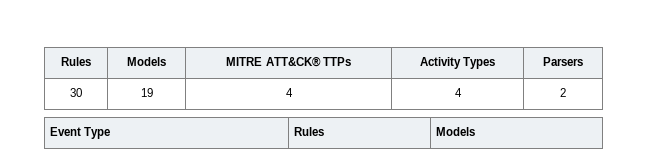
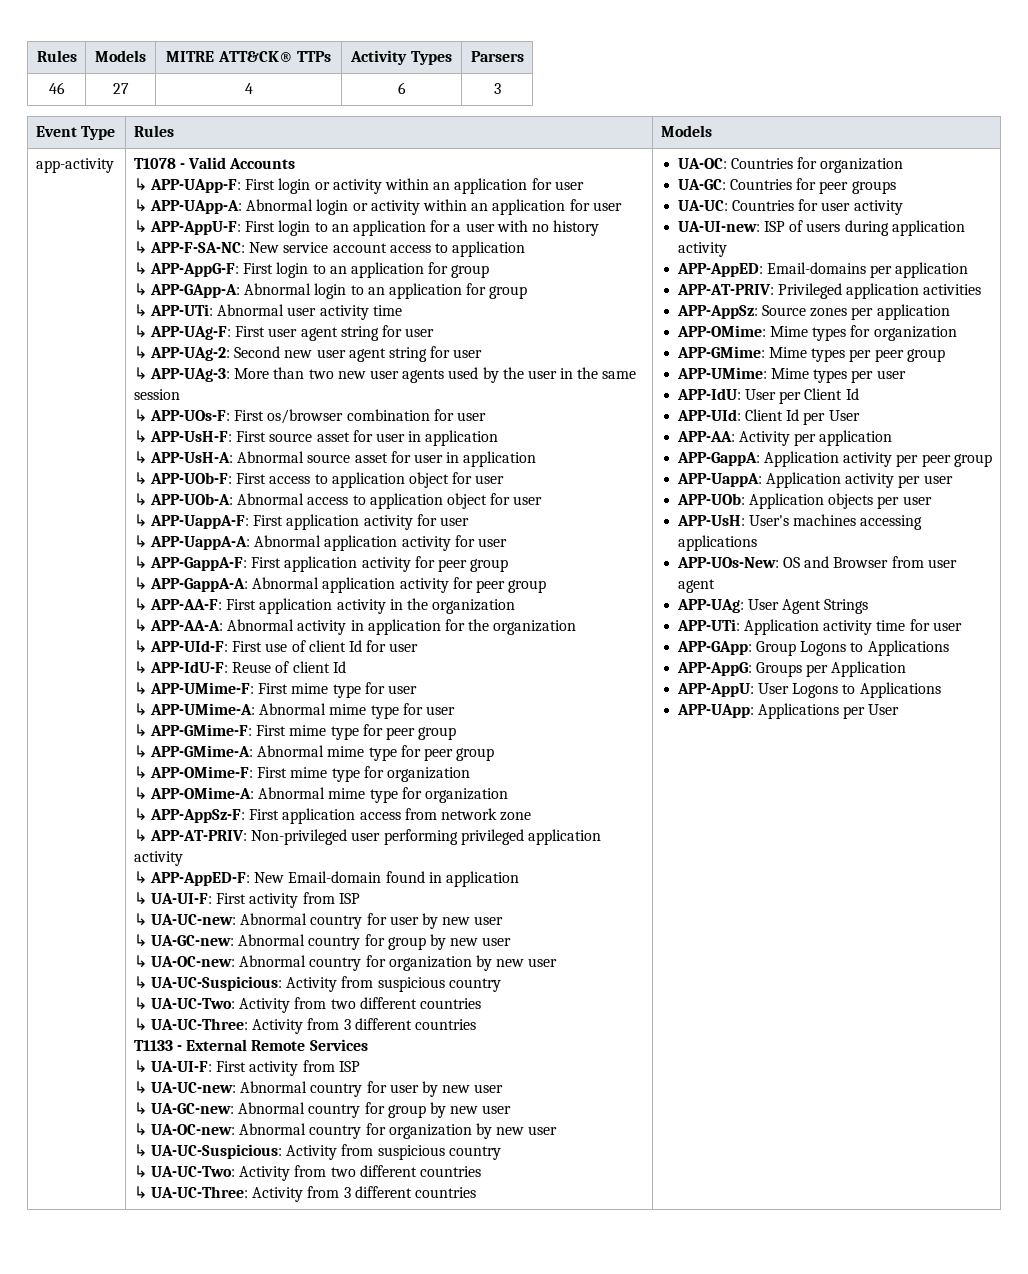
- 30 | 19 | 4 | 4 | 2
+ 46 | 27 | 4 | 6 | 3
+ app-activity | T1078 - Valid Accounts
+ ↳ APP-UApp-F: First login or activity within an application for user
+ ↳ APP-UApp-A: Abnormal login or activity within an application for user
+ ↳ APP-AppU-F: First login to an application for a user with no history
+ ↳ APP-F-SA-NC: New service account access to application
+ ↳ APP-AppG-F: First login to an application for group
+ ↳ APP-GApp-A: Abnormal login to an application for group
+ ↳ APP-UTi: Abnormal user activity time
+ ↳ APP-UAg-F: First user agent string for user
+ ↳ APP-UAg-2: Second new user agent string for user
+ ↳ APP-UAg-3: More than two new user agents used by the user in the same session
+ ↳ APP-UOs-F: First os/browser combination for user
+ ↳ APP-UsH-F: First source asset for user in application
+ ↳ APP-UsH-A: Abnormal source asset for user in application
+ ↳ APP-UOb-F: First access to application object for user
+ ↳ APP-UOb-A: Abnormal access to application object for user
+ ↳ APP-UappA-F: First application activity for user
+ ↳ APP-UappA-A: Abnormal application activity for user
+ ↳ APP-GappA-F: First application activity for peer group
+ ↳ APP-GappA-A: Abnormal application activity for peer group
+ ↳ APP-AA-F: First application activity in the organization
+ ↳ APP-AA-A: Abnormal activity in application for the organization
+ ↳ APP-UId-F: First use of client Id for user
+ ↳ APP-IdU-F: Reuse of client Id
+ ↳ APP-UMime-F: First mime type for user
+ ↳ APP-UMime-A: Abnormal mime type for user
+ ↳ APP-GMime-F: First mime type for peer group
+ ↳ APP-GMime-A: Abnormal mime type for peer group
+ ↳ APP-OMime-F: First mime type for organization
+ ↳ APP-OMime-A: Abnormal mime type for organization
+ ↳ APP-AppSz-F: First application access from network zone
+ ↳ APP-AT-PRIV: Non-privileged user performing privileged application activity
+ ↳ APP-AppED-F: New Email-domain found in application
+ ↳ UA-UI-F: First activity from ISP
+ ↳ UA-UC-new: Abnormal country for user by new user
+ ↳ UA-GC-new: Abnormal country for group by new user
+ ↳ UA-OC-new: Abnormal country for organization by new user
+ ↳ UA-UC-Suspicious: Activity from suspicious country
+ ↳ UA-UC-Two: Activity from two different countries
+ ↳ UA-UC-Three: Activity from 3 different countries
+ T1133 - External Remote Services
+ ↳ UA-UI-F: First activity from ISP
+ ↳ UA-UC-new: Abnormal country for user by new user
+ ↳ UA-GC-new: Abnormal country for group by new user
+ ↳ UA-OC-new: Abnormal country for organization by new user
+ ↳ UA-UC-Suspicious: Activity from suspicious country
+ ↳ UA-UC-Two: Activity from two different countries
+ ↳ UA-UC-Three: Activity from 3 different countries | UA-OC: Countries for organization
+ UA-GC: Countries for peer groups
+ UA-UC: Countries for user activity
+ UA-UI-new: ISP of users during application activity
+ APP-AppED: Email-domains per application
+ APP-AT-PRIV: Privileged application activities
+ APP-AppSz: Source zones per application
+ APP-OMime: Mime types for organization
+ APP-GMime: Mime types per peer group
+ APP-UMime: Mime types per user
+ APP-IdU: User per Client Id
+ APP-UId: Client Id per User
+ APP-AA: Activity per application
+ APP-GappA: Application activity per peer group
+ APP-UappA: Application activity per user
+ APP-UOb: Application objects per user
+ APP-UsH: User's machines accessing applications
+ APP-UOs-New: OS and Browser from user agent
+ APP-UAg: User Agent Strings
+ APP-UTi: Application activity time for user
+ APP-GApp: Group Logons to Applications
+ APP-AppG: Groups per Application
+ APP-AppU: User Logons to Applications
+ APP-UApp: Applications per User

